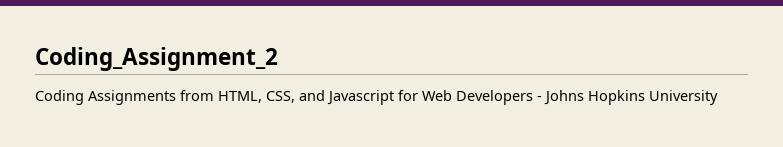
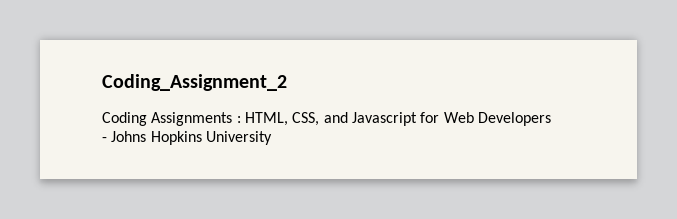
- Coding Assignments from HTML, CSS, and Javascript for Web Developers - Johns Hopkins University
+ Coding Assignments : HTML, CSS, and Javascript for Web Developers - Johns Hopkins University

